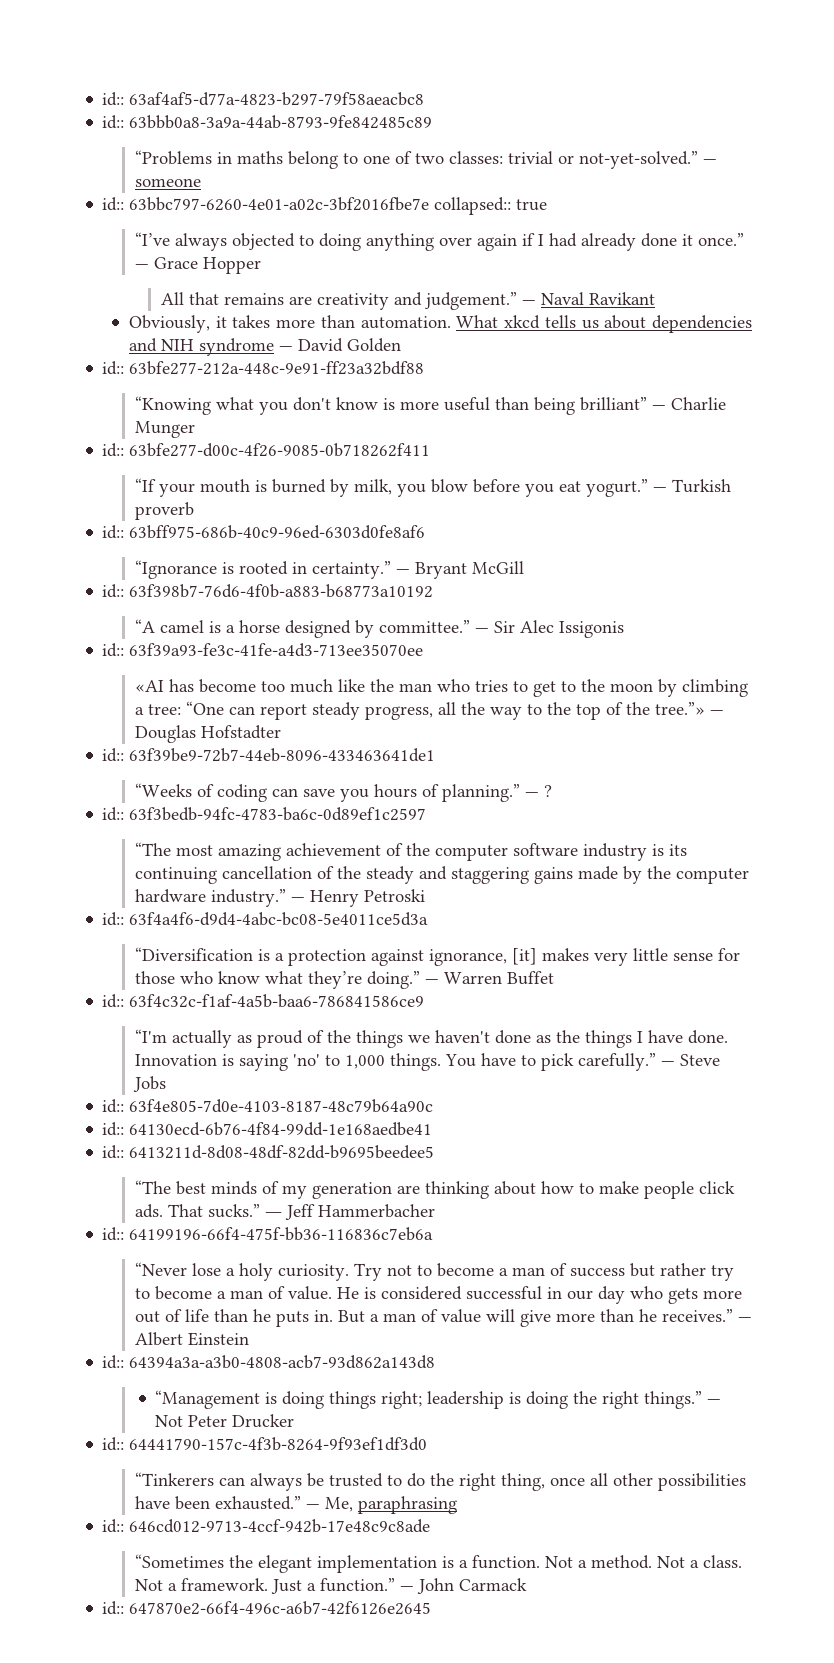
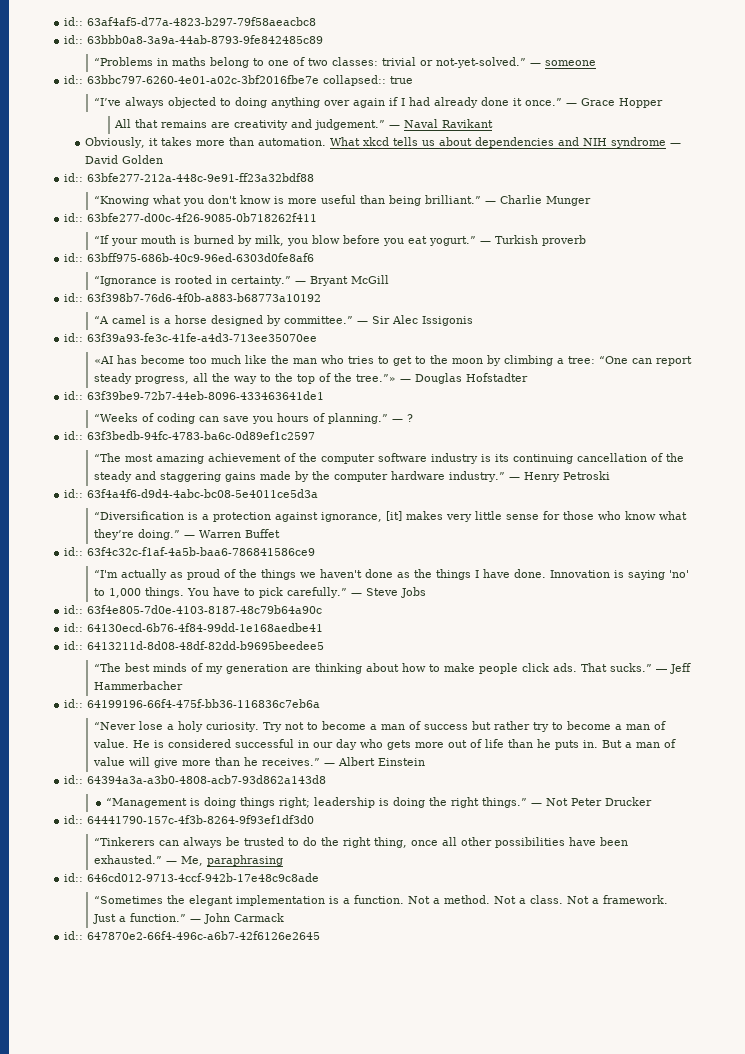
- “Knowing what you don't know is more useful than being brilliant” — Charlie Munger
+ “Knowing what you don't know is more useful than being brilliant.” — Charlie Munger

